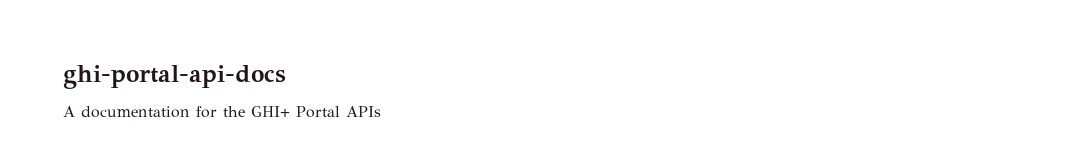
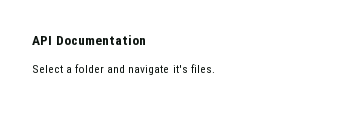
- ghi-portal-api-docs
- A documentation for the GHI+ Portal APIs
+ API Documentation
+ Select a folder and navigate it's files.

